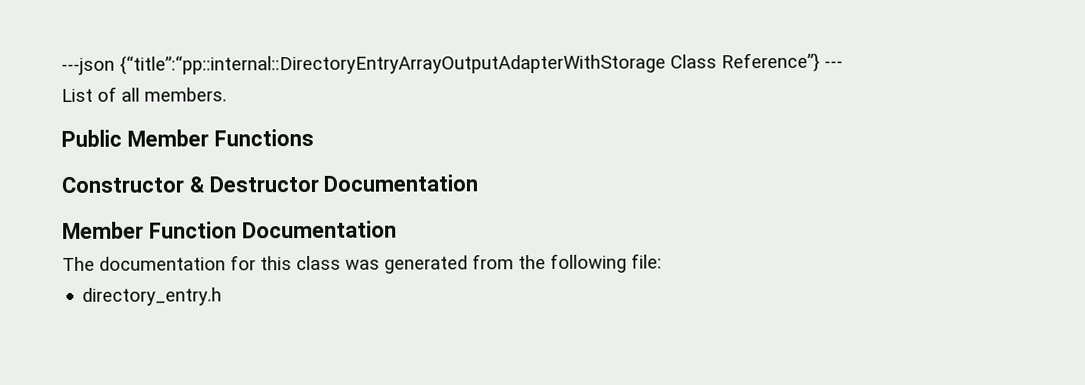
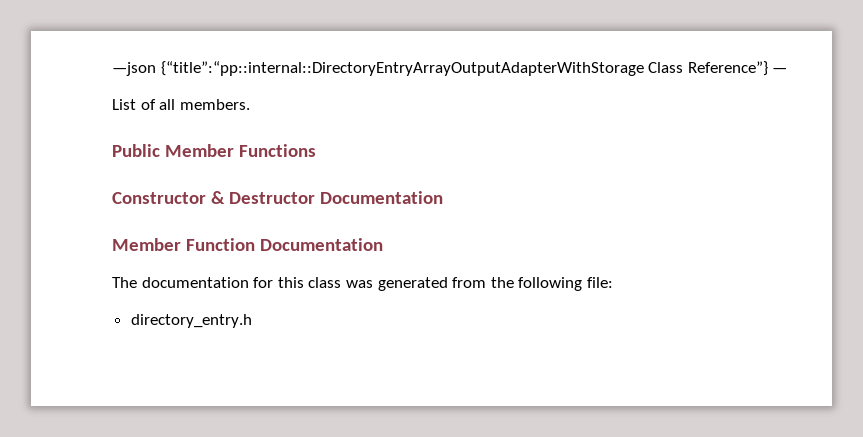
- ---json {“title”:“pp::internal::DirectoryEntryArrayOutputAdapterWithStorage Class Reference”} ---
+ —json {“title”:“pp::internal::DirectoryEntryArrayOutputAdapterWithStorage Class Reference”} —

